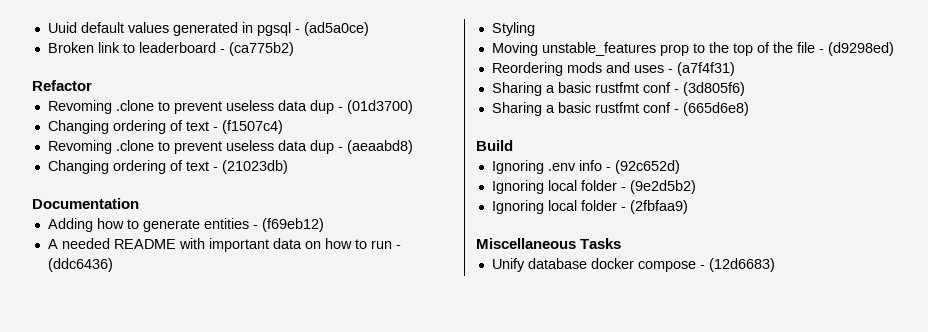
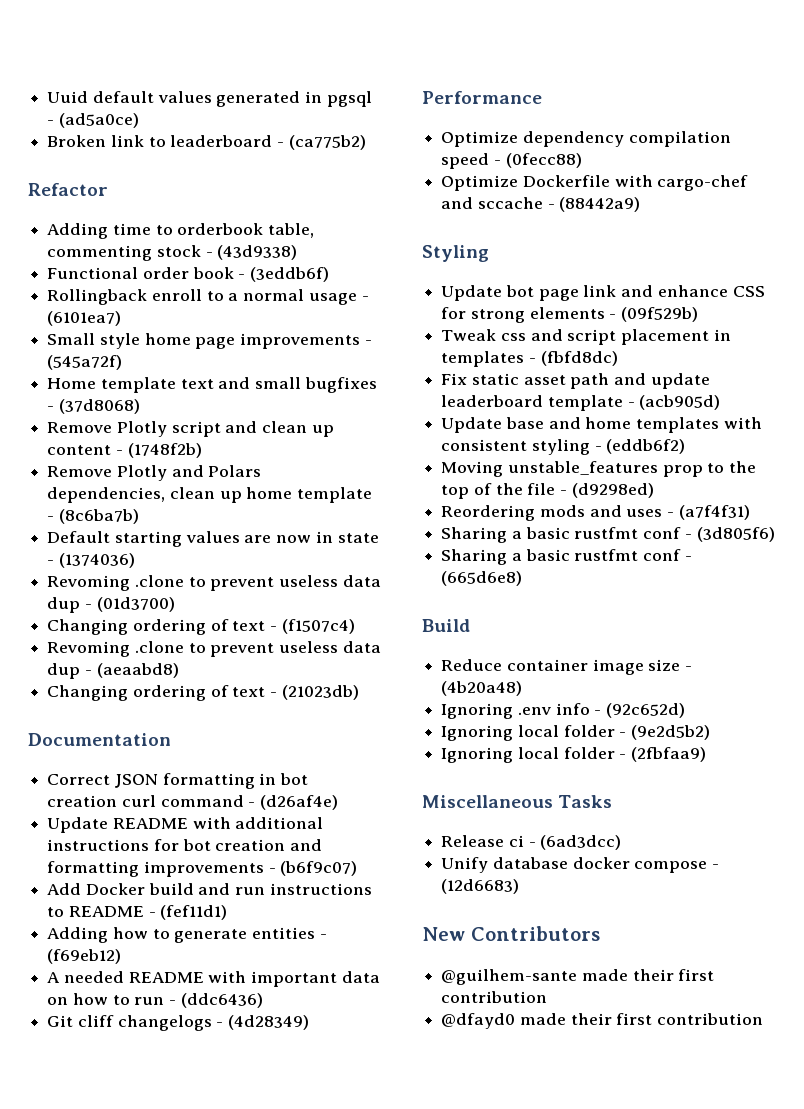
+ Adding time to orderbook table, commenting stock - (43d9338)
+ Functional order book - (3eddb6f)
+ Rollingback enroll to a normal usage - (6101ea7)
+ Small style home page improvements - (545a72f)
+ Home template text and small bugfixes - (37d8068)
+ Remove Plotly script and clean up content - (1748f2b)
+ Remove Plotly and Polars dependencies, clean up home template - (8c6ba7b)
+ Default starting values are now in state - (1374036)
+ Correct JSON formatting in bot creation curl command - (d26af4e)
+ Update README with additional instructions for bot creation and formatting improvements - (b6f9c07)
+ Add Docker build and run instructions to README - (fef11d1)
+ Git cliff changelogs - (4d28349)
+ Performance
+ Optimize dependency compilation speed - (0fecc88)
+ Optimize Dockerfile with cargo-chef and sccache - (88442a9)
  Styling
+ Update bot page link and enhance CSS for strong elements - (09f529b)
+ Tweak css and script placement in templates - (fbfd8dc)
+ Fix static asset path and update leaderboard template - (acb905d)
+ Update base and home templates with consistent styling - (eddb6f2)
+ Reduce container image size - (4b20a48)
+ Release ci - (6ad3dcc)
+ New Contributors
+ @guilhem-sante made their first contribution
+ @dfayd0 made their first contribution

